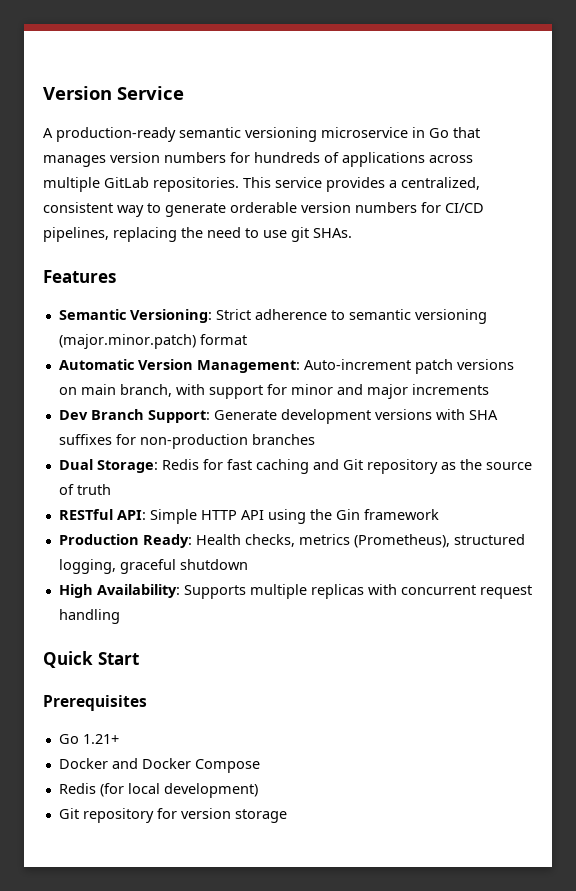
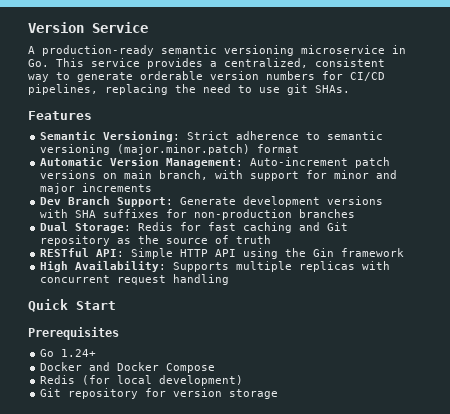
- A production-ready semantic versioning microservice in Go that manages version numbers for hundreds of applications across multiple GitLab repositories. This service provides a centralized, consistent way to generate orderable version numbers for CI/CD pipelines, replacing the need to use git SHAs.
+ A production-ready semantic versioning microservice in Go. This service provides a centralized, consistent way to generate orderable version numbers for CI/CD pipelines, replacing the need to use git SHAs.
- Production Ready: Health checks, metrics (Prometheus), structured logging, graceful shutdown
- Go 1.21+
+ Go 1.24+

